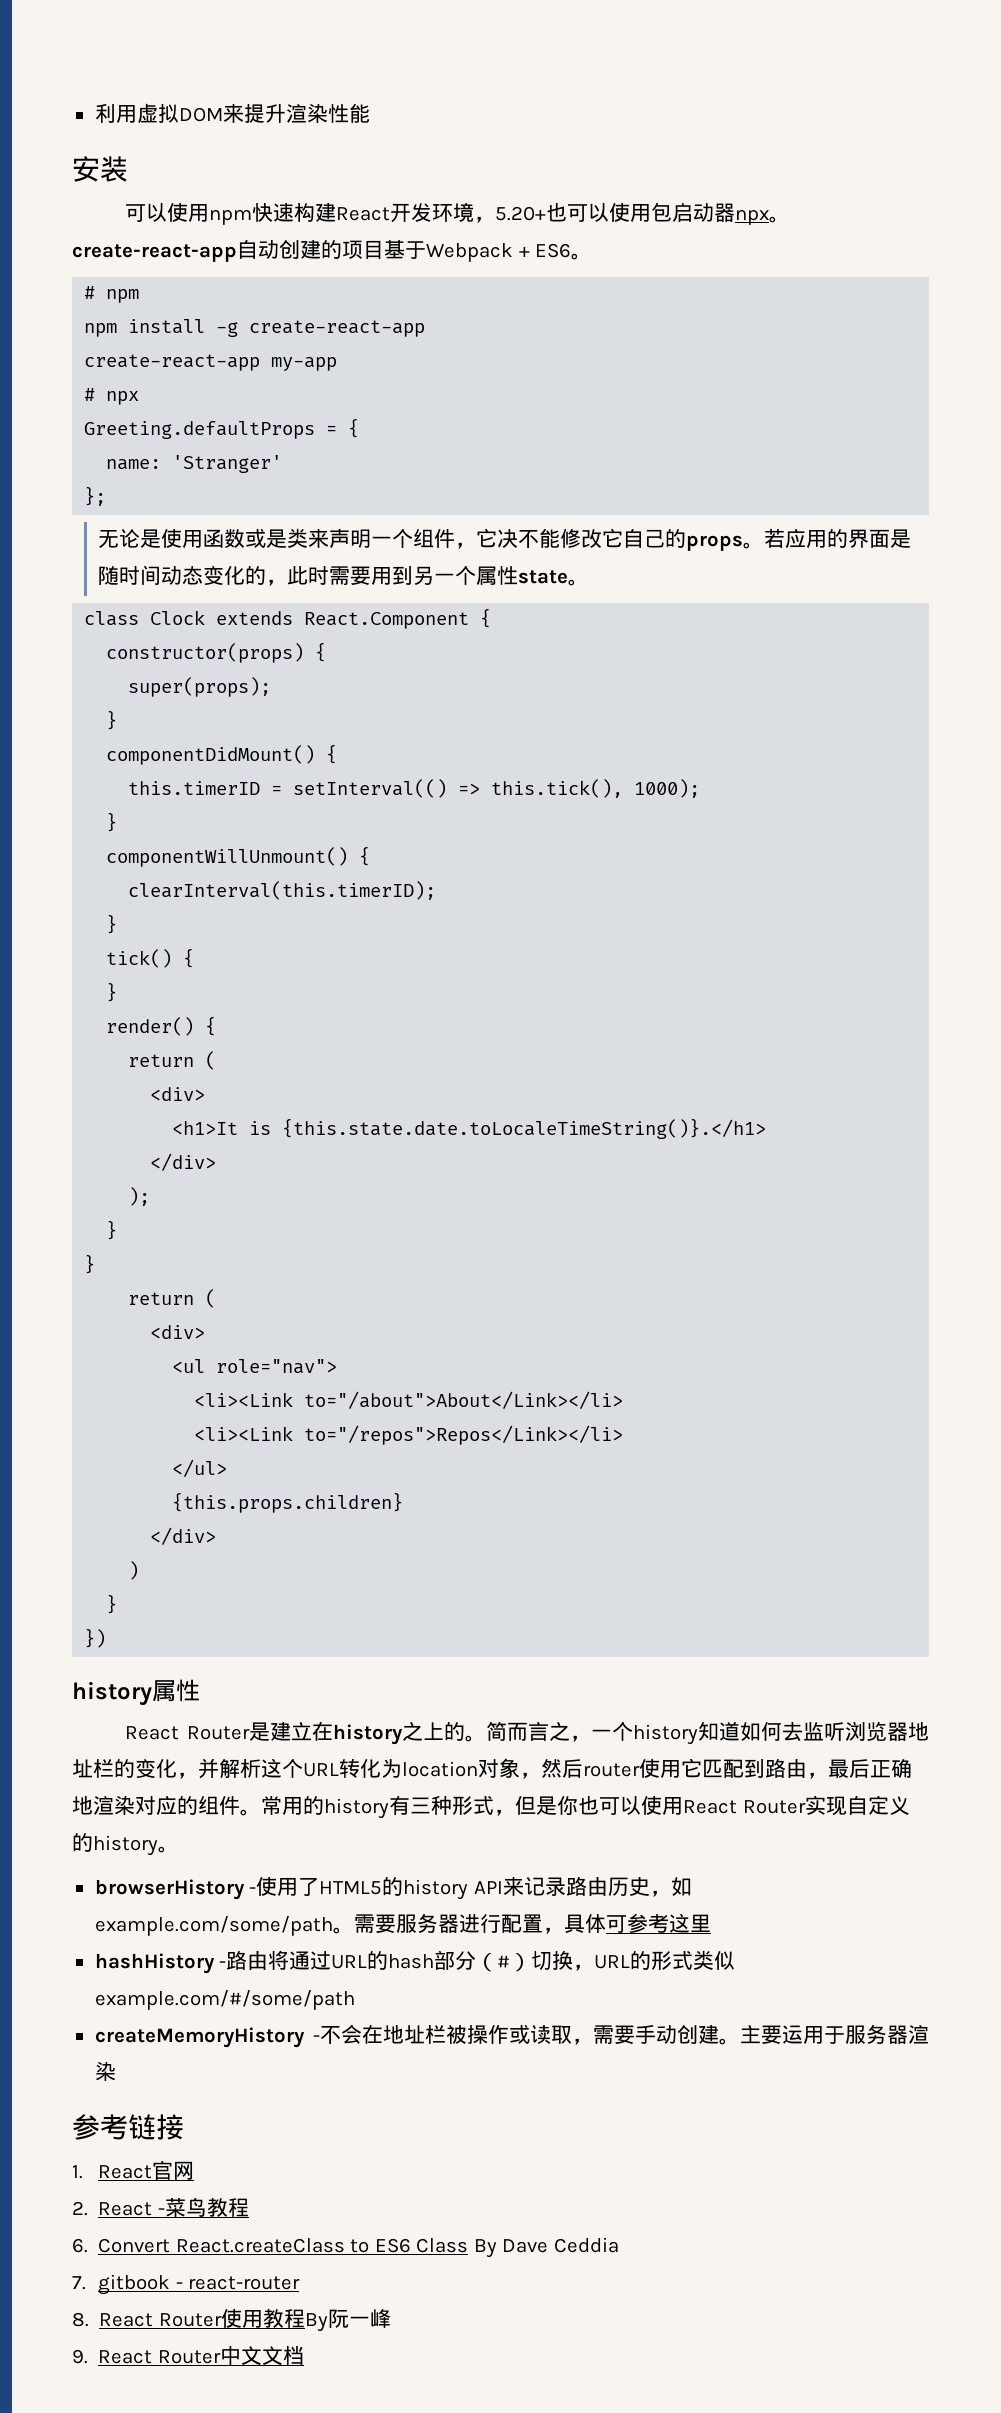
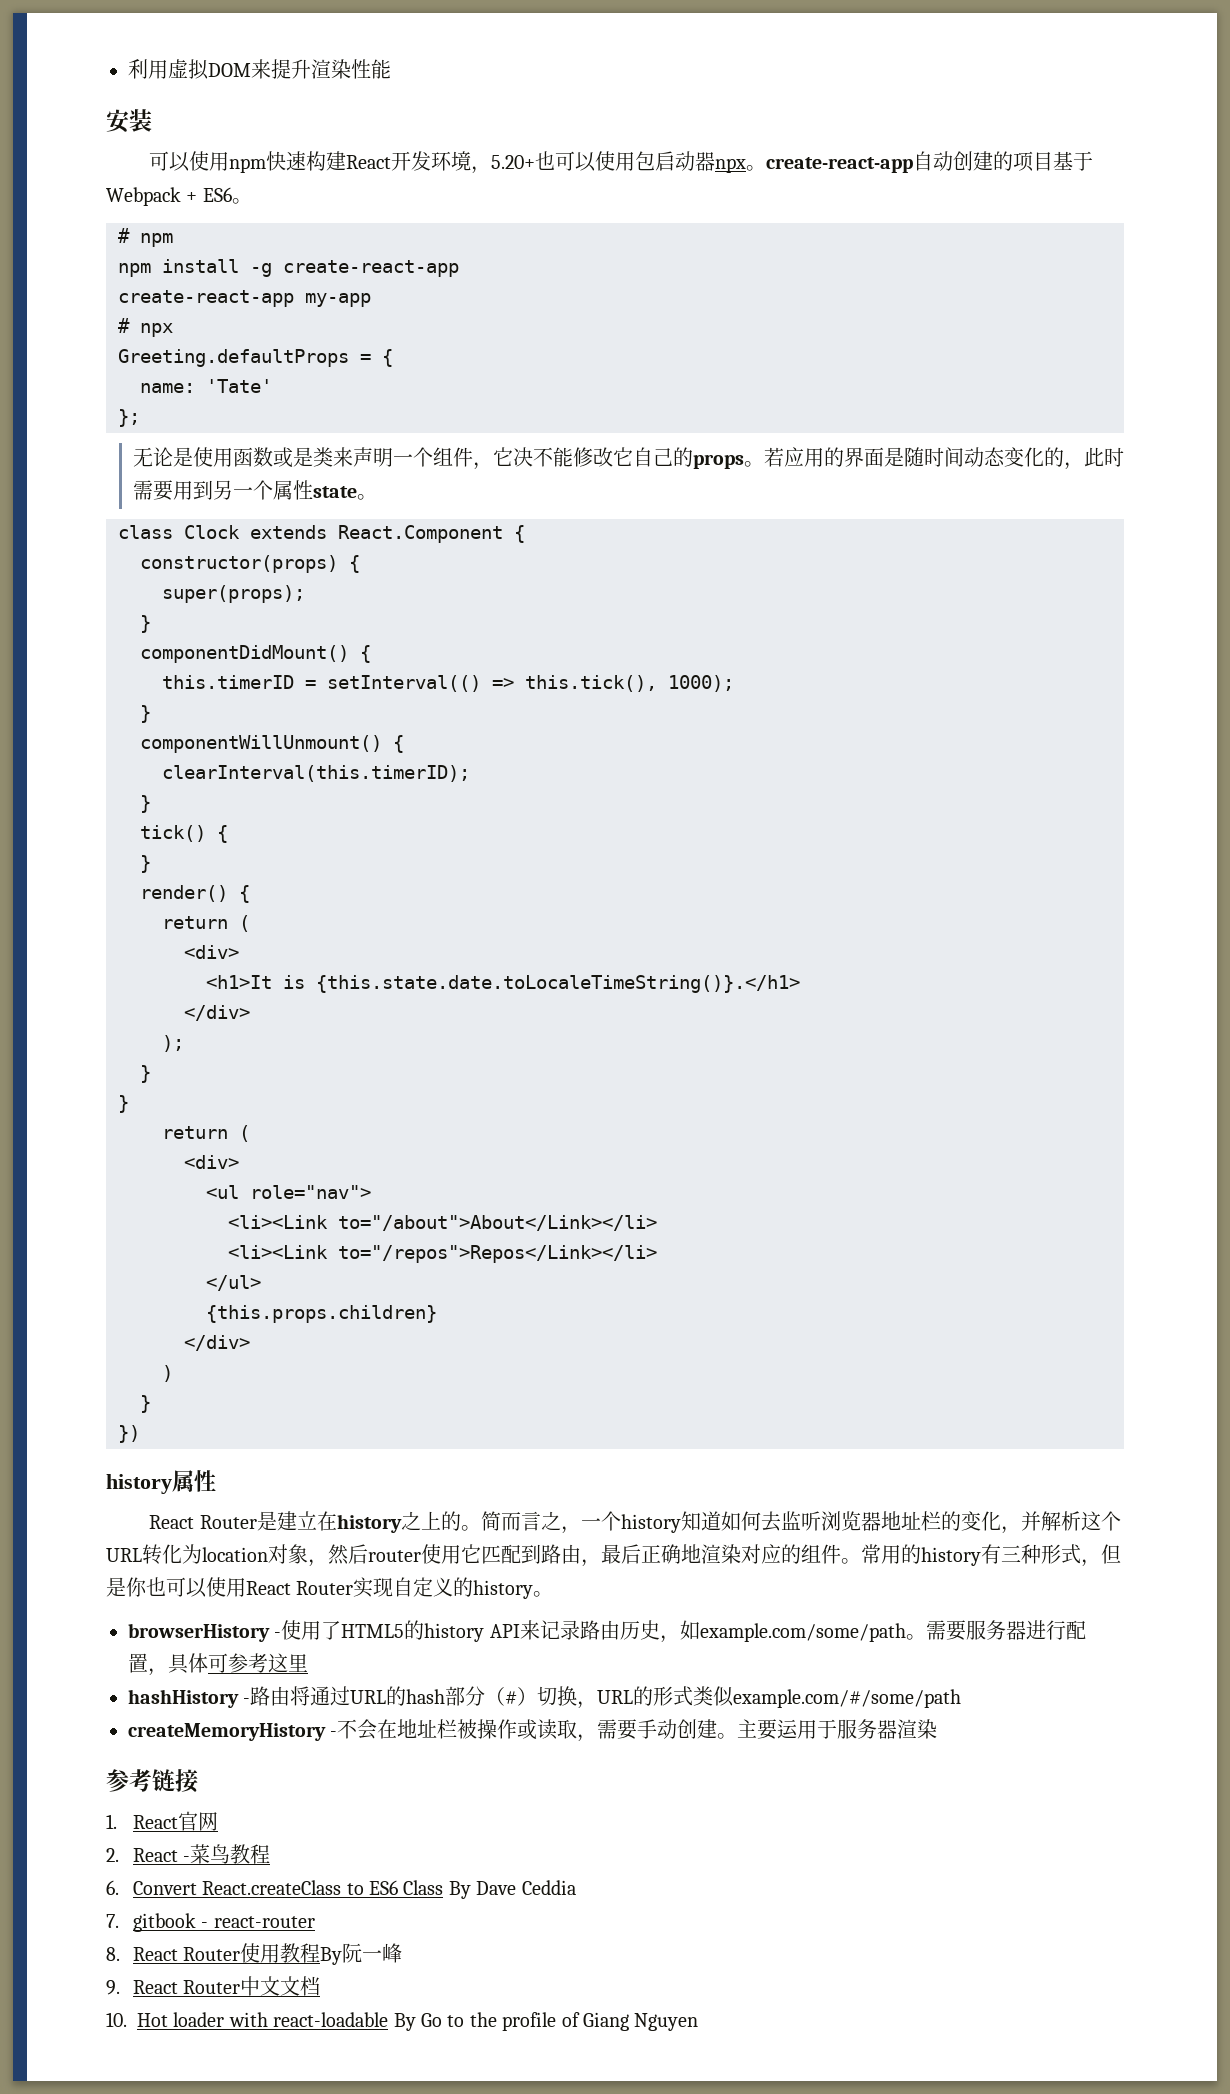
- name: 'Stranger'
+ name: 'Tate'
+ 10. Hot loader with react-loadable By Go to the profile of Giang Nguyen

